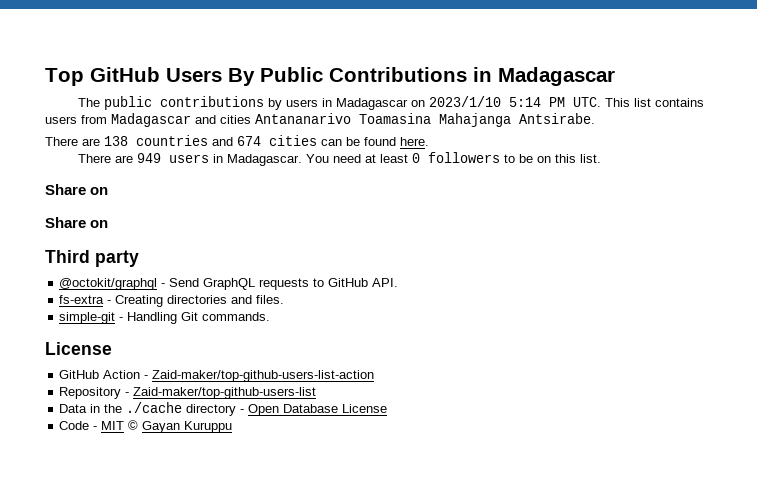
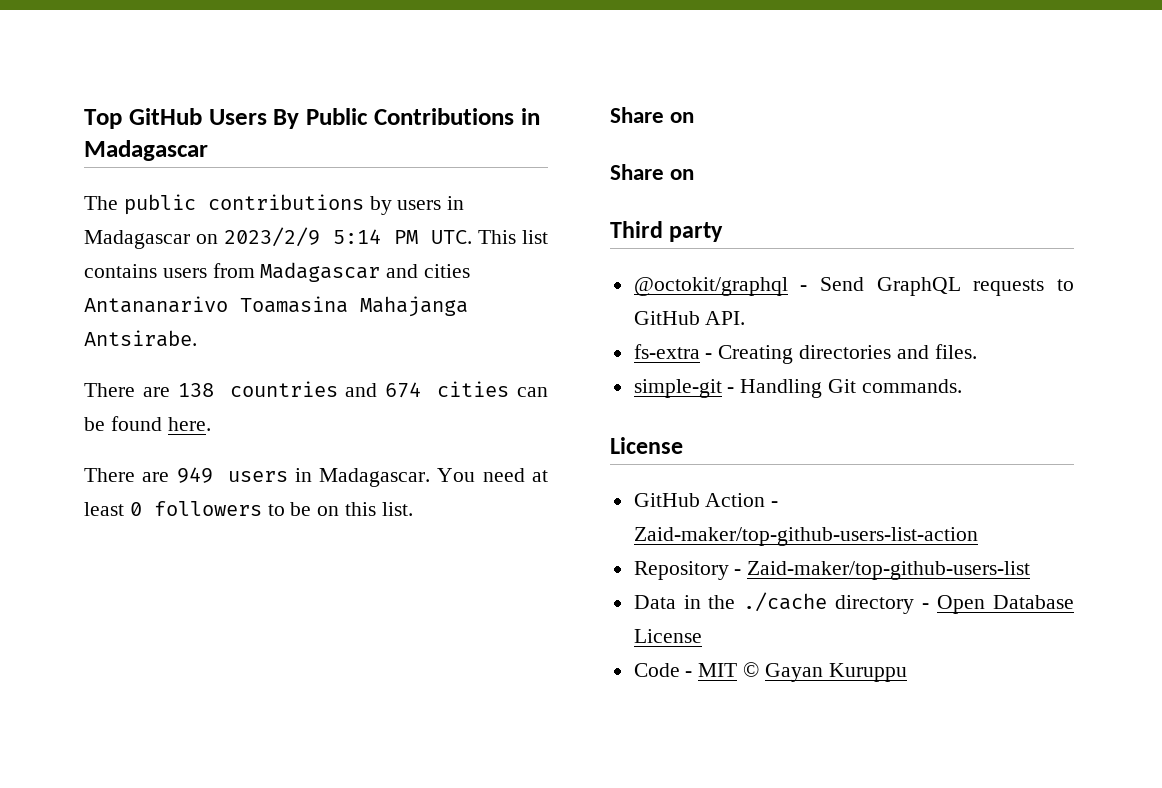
- The public contributions by users in Madagascar on 2023/1/10 5:14 PM UTC. This list contains users from Madagascar and cities Antananarivo Toamasina Mahajanga Antsirabe.
+ The public contributions by users in Madagascar on 2023/2/9 5:14 PM UTC. This list contains users from Madagascar and cities Antananarivo Toamasina Mahajanga Antsirabe.

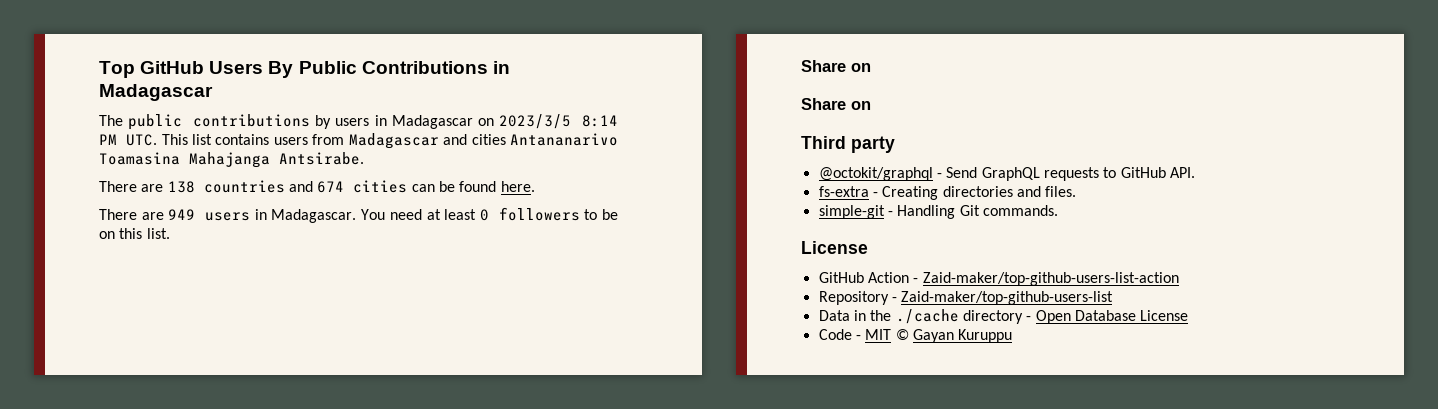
- The public contributions by users in Madagascar on 2023/2/9 5:14 PM UTC. This list contains users from Madagascar and cities Antananarivo Toamasina Mahajanga Antsirabe.
+ The public contributions by users in Madagascar on 2023/3/5 8:14 PM UTC. This list contains users from Madagascar and cities Antananarivo Toamasina Mahajanga Antsirabe.

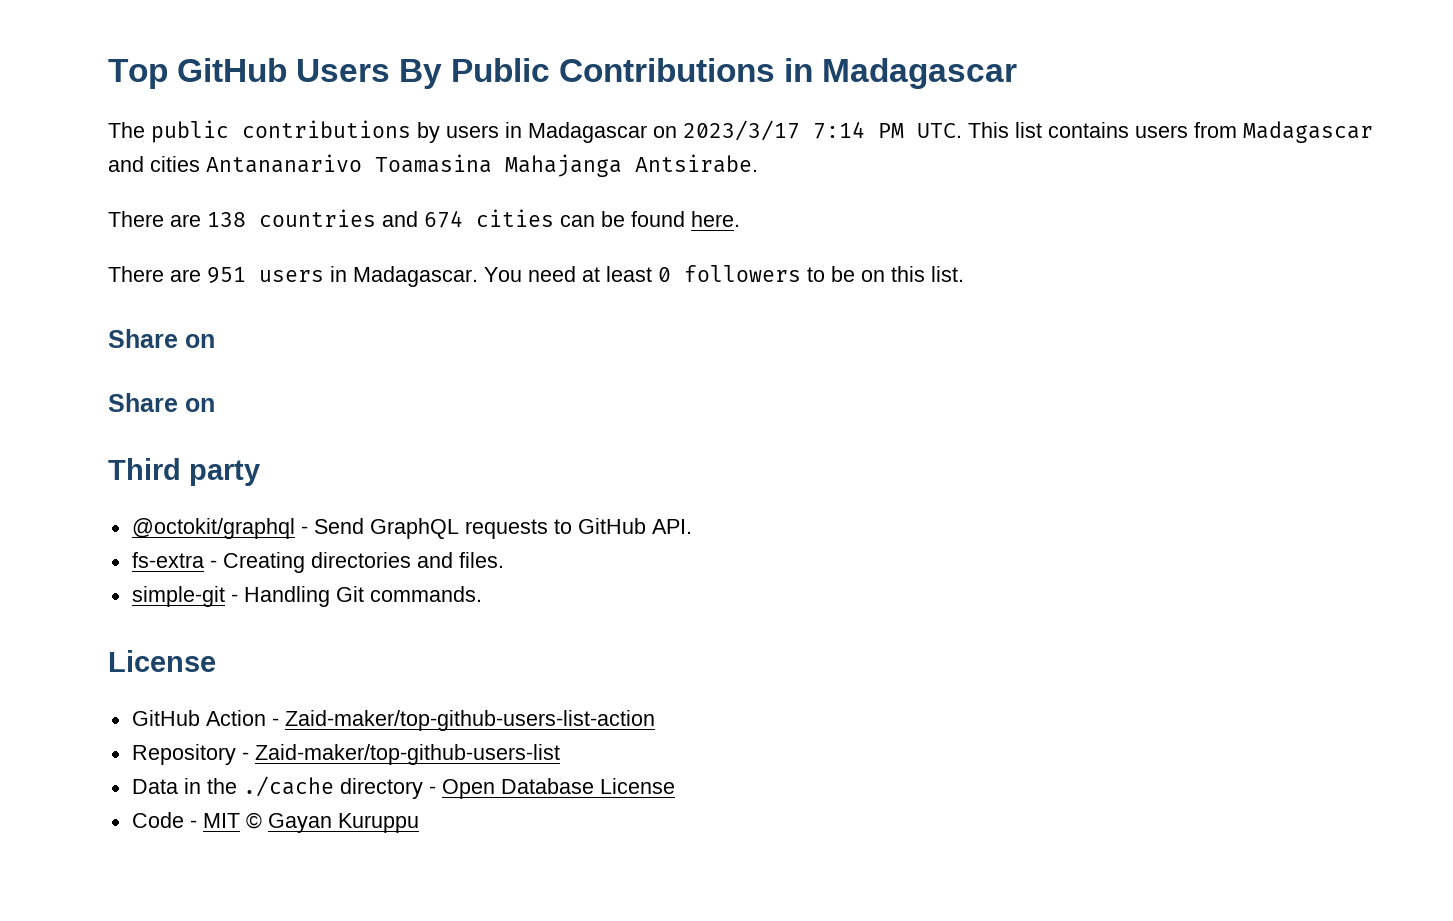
- The public contributions by users in Madagascar on 2023/3/5 8:14 PM UTC. This list contains users from Madagascar and cities Antananarivo Toamasina Mahajanga Antsirabe.
+ The public contributions by users in Madagascar on 2023/3/17 7:14 PM UTC. This list contains users from Madagascar and cities Antananarivo Toamasina Mahajanga Antsirabe.
- There are 949 users in Madagascar.
+ There are 951 users in Madagascar.

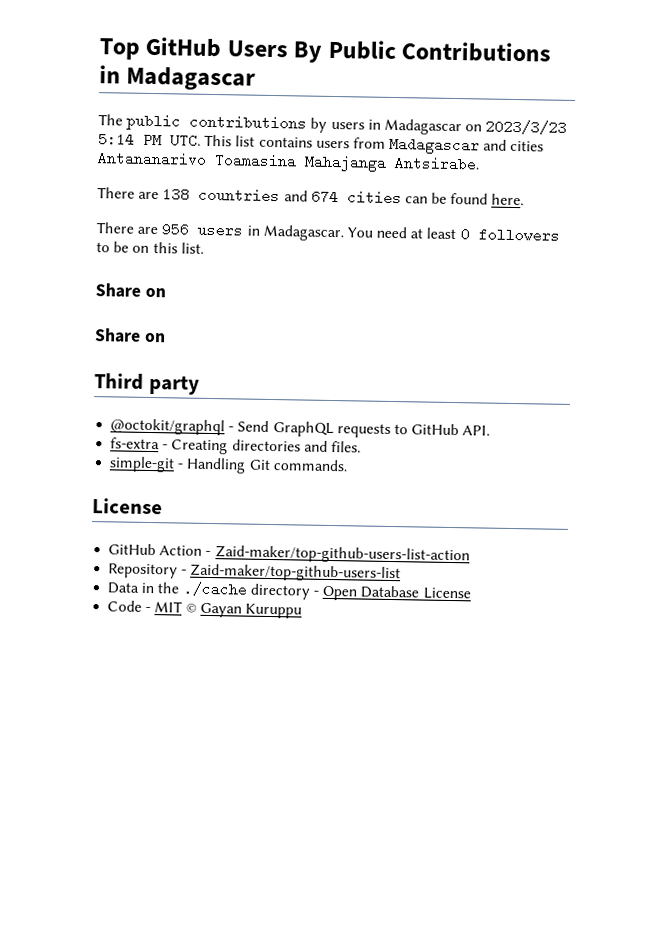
- The public contributions by users in Madagascar on 2023/3/17 7:14 PM UTC. This list contains users from Madagascar and cities Antananarivo Toamasina Mahajanga Antsirabe.
+ The public contributions by users in Madagascar on 2023/3/23 5:14 PM UTC. This list contains users from Madagascar and cities Antananarivo Toamasina Mahajanga Antsirabe.
- There are 951 users in Madagascar.
+ There are 956 users in Madagascar.

